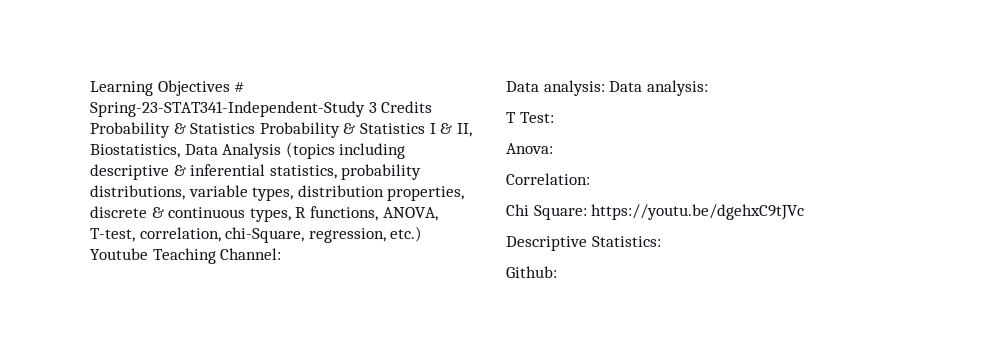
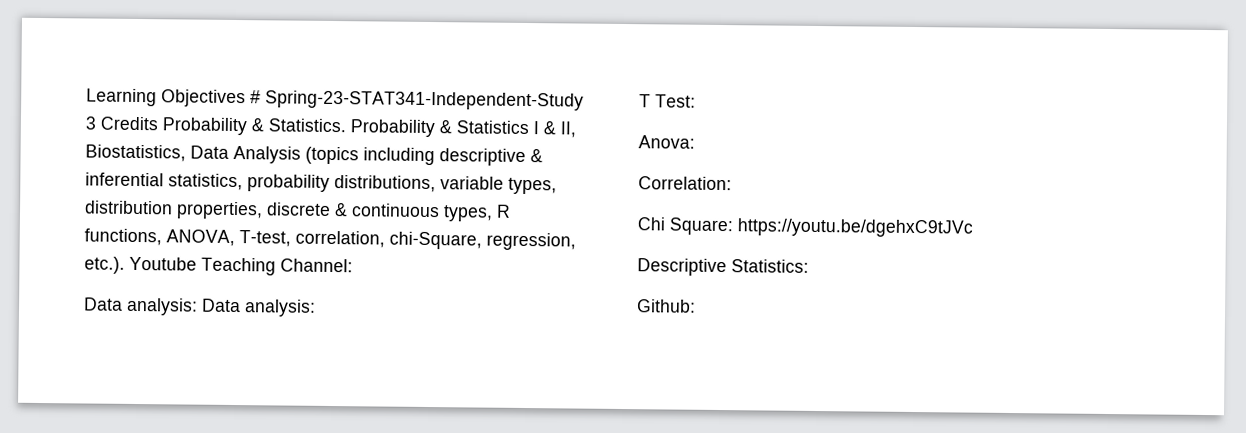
- Learning Objectives # Spring-23-STAT341-Independent-Study 3 Credits Probability & Statistics Probability & Statistics I & II, Biostatistics, Data Analysis (topics including descriptive & inferential statistics, probability distributions, variable types, distribution properties, discrete & continuous types, R functions, ANOVA, T-test, correlation, chi-Square, regression, etc.) Youtube Teaching Channel:
+ Learning Objectives # Spring-23-STAT341-Independent-Study 3 Credits Probability & Statistics. Probability & Statistics I & II, Biostatistics, Data Analysis (topics including descriptive & inferential statistics, probability distributions, variable types, distribution properties, discrete & continuous types, R functions, ANOVA, T-test, correlation, chi-Square, regression, etc.). Youtube Teaching Channel:

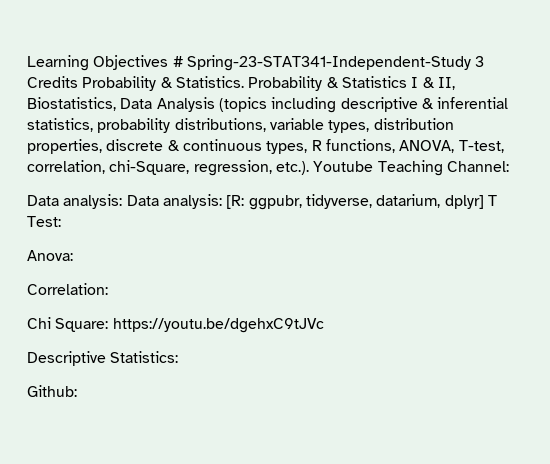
- Data analysis: Data analysis:
- T Test:
+ Data analysis: Data analysis: [R: ggpubr, tidyverse, datarium, dplyr] T Test:

